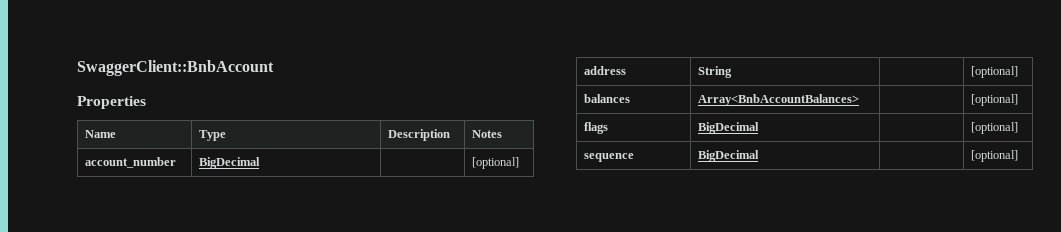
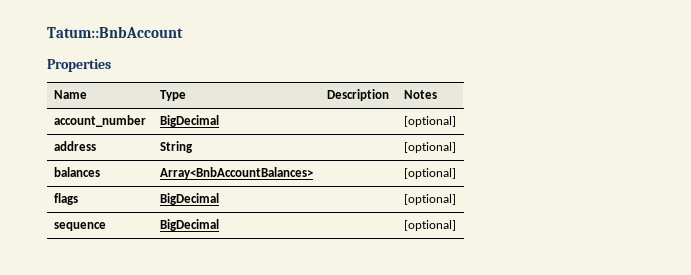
- SwaggerClient::BnbAccount
+ Tatum::BnbAccount

